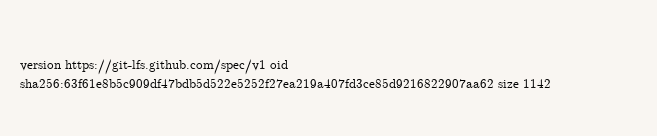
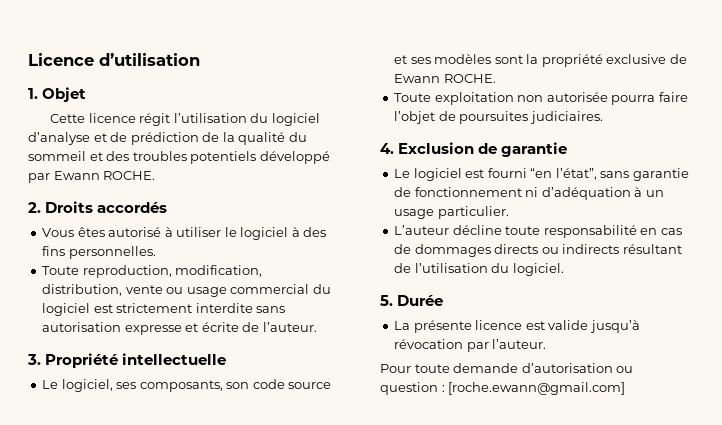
- version https://git-lfs.github.com/spec/v1 oid sha256:63f61e8b5c909df47bdb5d522e5252f27ea219a407fd3ce85d9216822907aa62 size 1142
+ Licence d’utilisation
+ 1. Objet
+ Cette licence régit l’utilisation du logiciel d’analyse et de prédiction de la qualité du sommeil et des troubles potentiels développé par Ewann ROCHE.
+ 2. Droits accordés
+ Vous êtes autorisé à utiliser le logiciel à des fins personnelles.
+ Toute reproduction, modification, distribution, vente ou usage commercial du logiciel est strictement interdite sans autorisation expresse et écrite de l’auteur.
+ 3. Propriété intellectuelle
+ Le logiciel, ses composants, son code source et ses modèles sont la propriété exclusive de Ewann ROCHE.
+ Toute exploitation non autorisée pourra faire l’objet de poursuites judiciaires.
+ 4. Exclusion de garantie
+ Le logiciel est fourni “en l’état”, sans garantie de fonctionnement ni d’adéquation à un usage particulier.
+ L’auteur décline toute responsabilité en cas de dommages directs ou indirects résultant de l’utilisation du logiciel.
+ 5. Durée
+ La présente licence est valide jusqu’à révocation par l’auteur.
+ Pour toute demande d’autorisation ou question : [roche.ewann@gmail.com]

